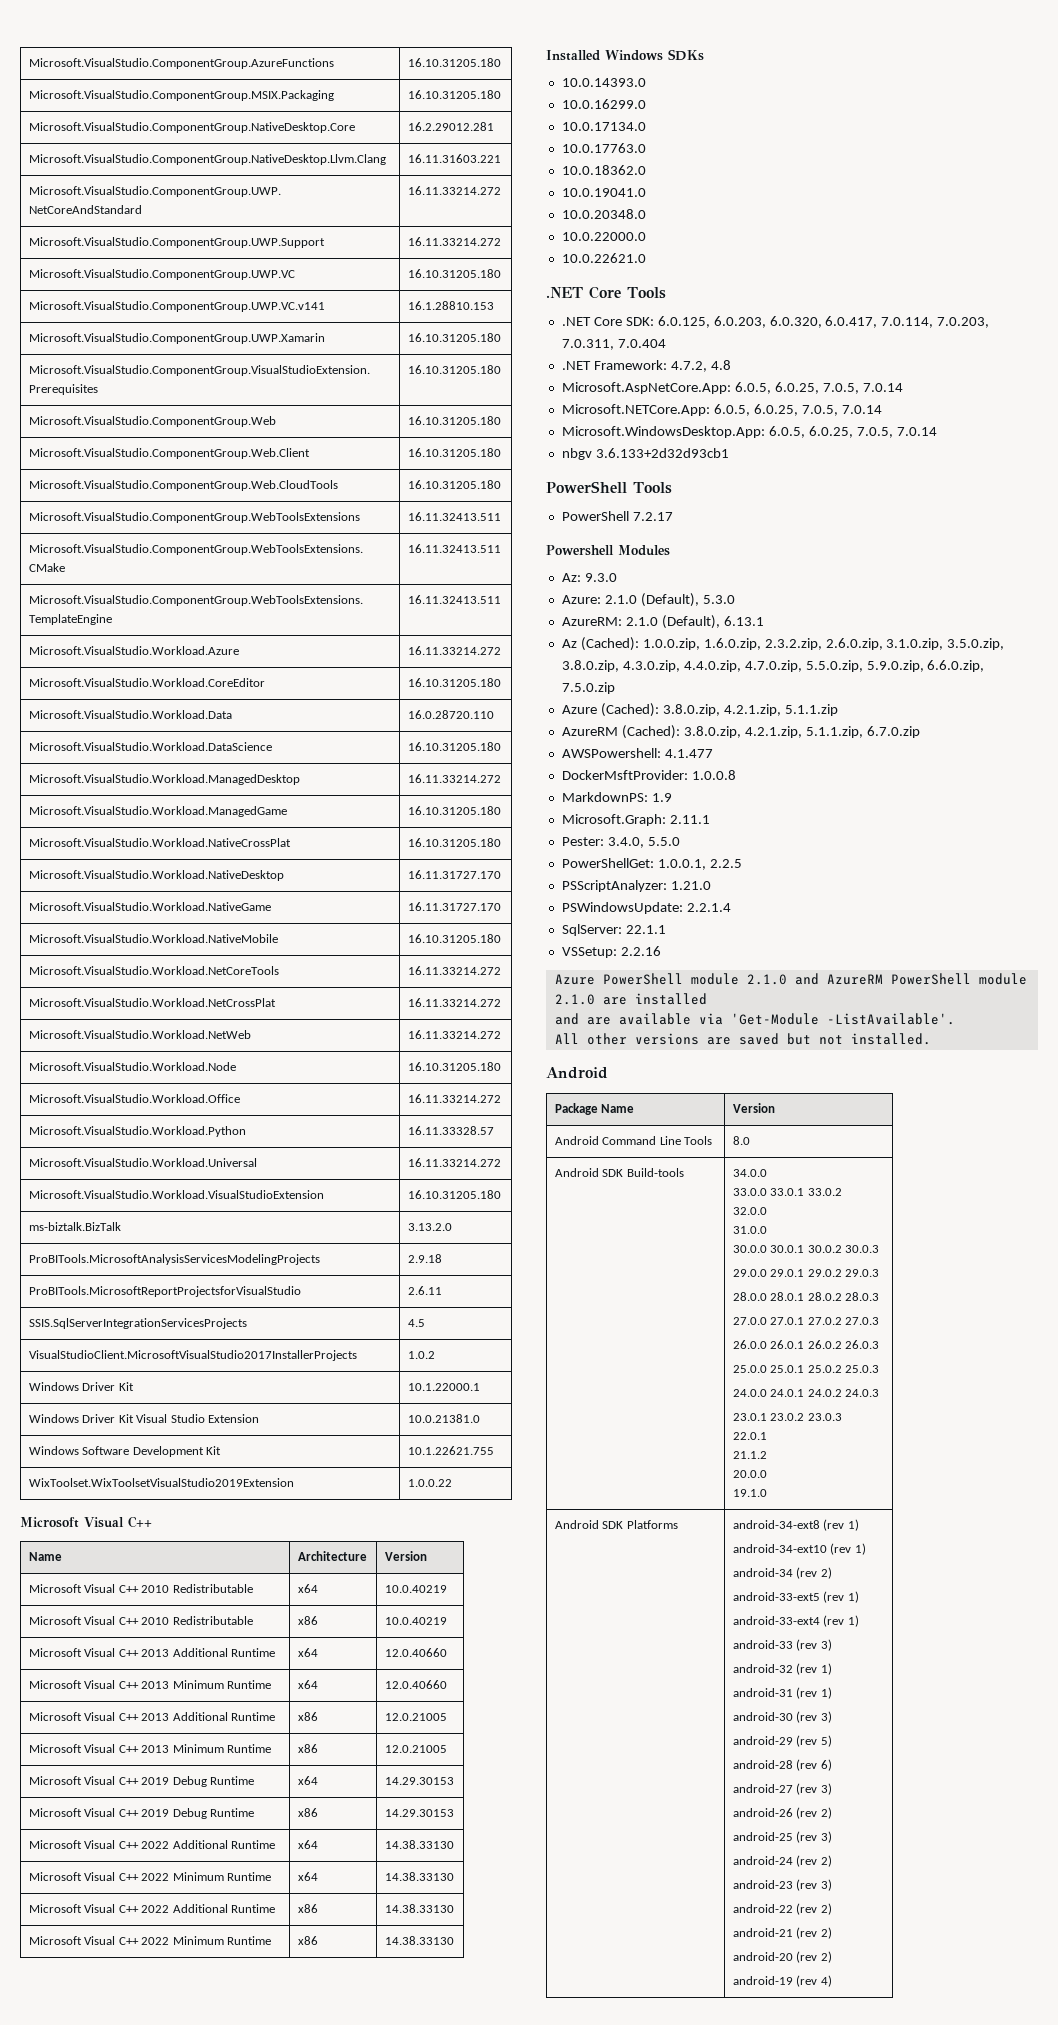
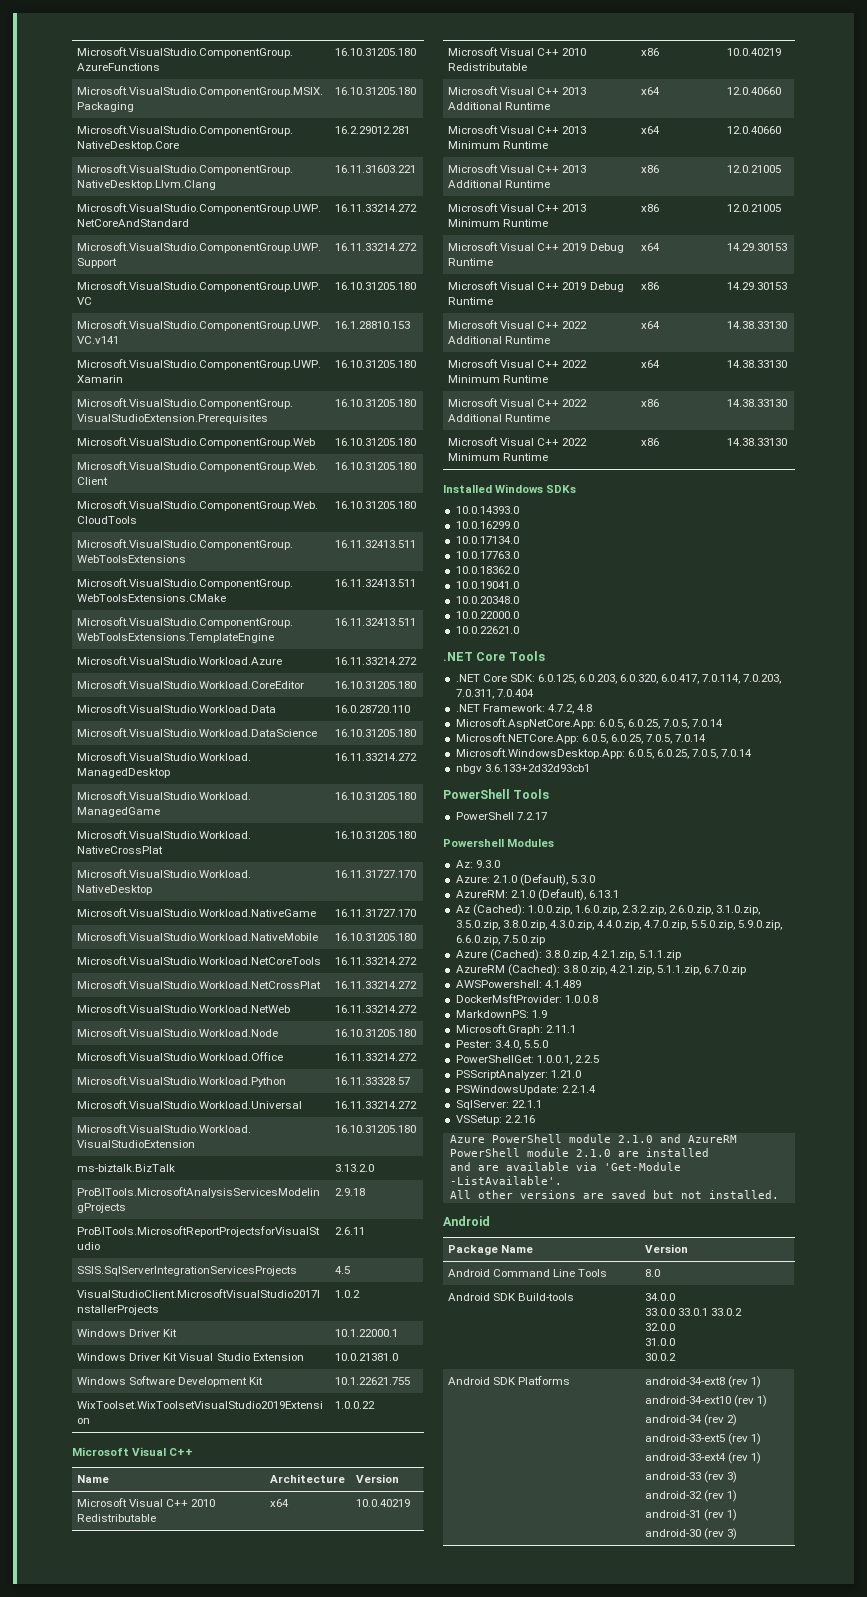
- AWSPowershell: 4.1.477
+ AWSPowershell: 4.1.489
- 30.0.0 30.0.1 30.0.2 30.0.3
- 29.0.0 29.0.1 29.0.2 29.0.3
- 28.0.0 28.0.1 28.0.2 28.0.3
- 27.0.0 27.0.1 27.0.2 27.0.3
- 26.0.0 26.0.1 26.0.2 26.0.3
- 25.0.0 25.0.1 25.0.2 25.0.3
- 24.0.0 24.0.1 24.0.2 24.0.3
- 23.0.1 23.0.2 23.0.3
- 22.0.1
- 21.1.2
- 20.0.0
- 19.1.0
+ 30.0.2
- android-29 (rev 5)
- android-28 (rev 6)
- android-27 (rev 3)
- android-26 (rev 2)
- android-25 (rev 3)
- android-24 (rev 2)
- android-23 (rev 3)
- android-22 (rev 2)
- android-21 (rev 2)
- android-20 (rev 2)
- android-19 (rev 4)

